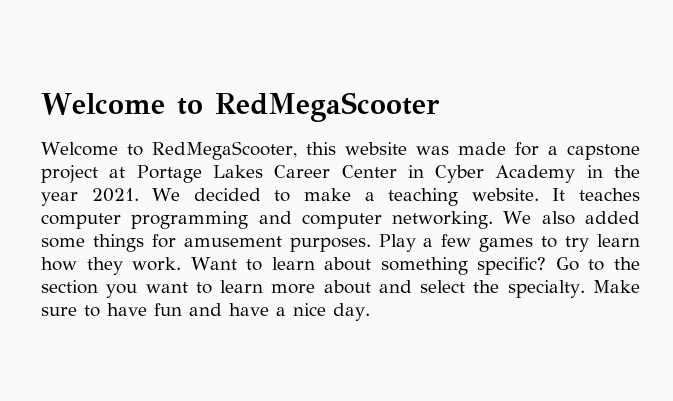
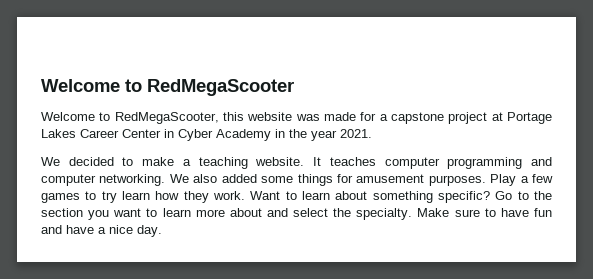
- Welcome to RedMegaScooter, this website was made for a capstone project at Portage Lakes Career Center in Cyber Academy in the year 2021. We decided to make a teaching website.
+ Welcome to RedMegaScooter, this website was made for a capstone project at Portage Lakes Career Center in Cyber Academy in the year 2021.
+ We decided to make a teaching website.

